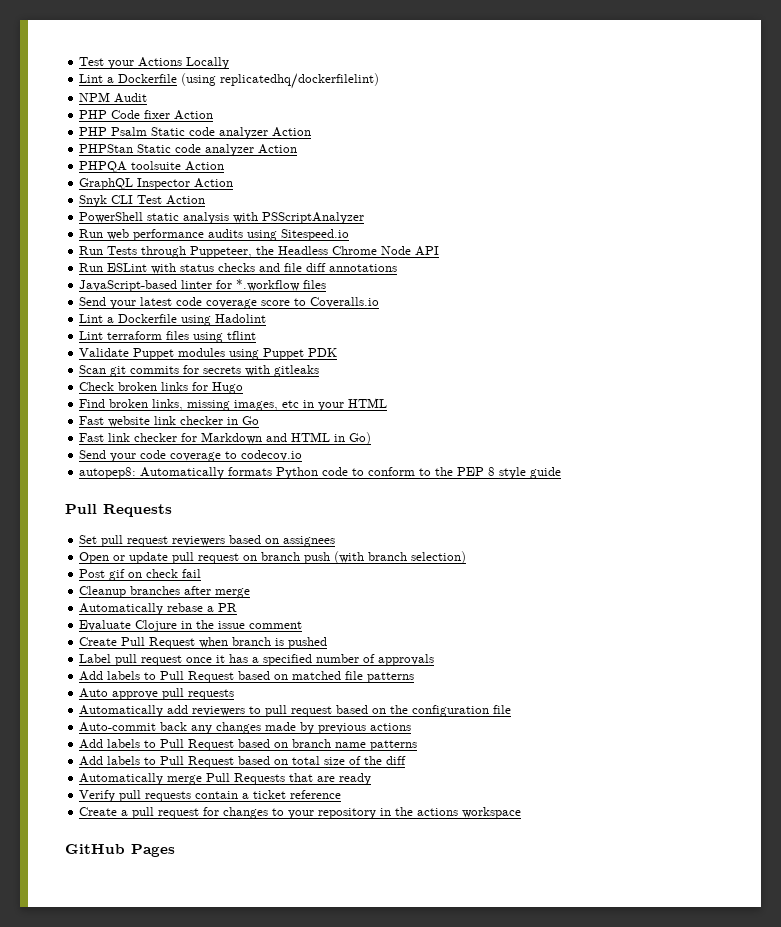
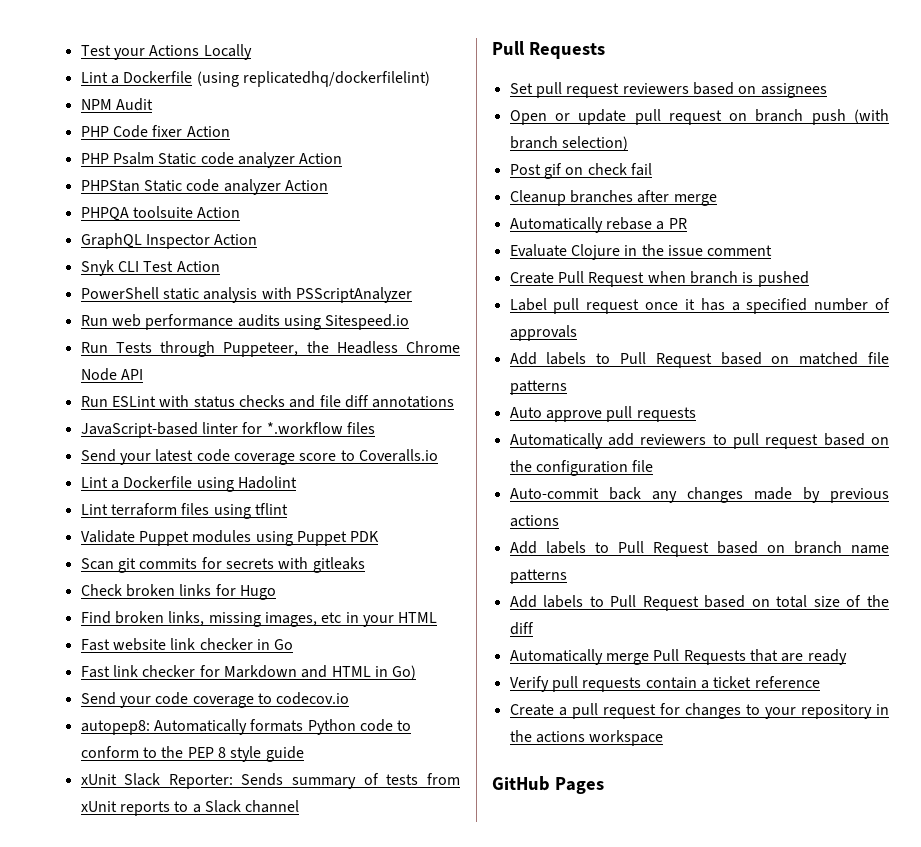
+ xUnit Slack Reporter: Sends summary of tests from xUnit reports to a Slack channel

